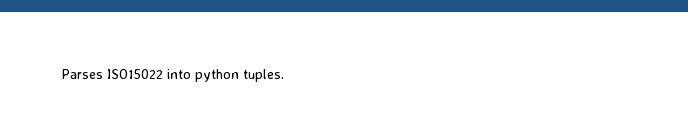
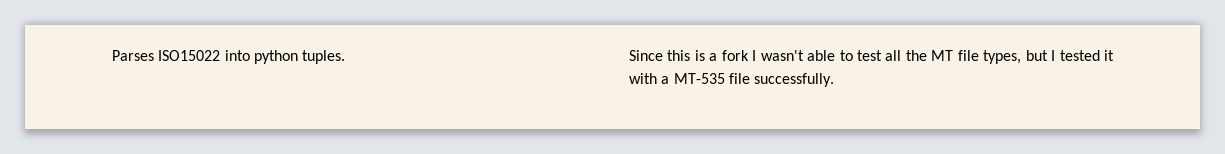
+ Since this is a fork I wasn't able to test all the MT file types, but I tested it with a MT-535 file successfully.

